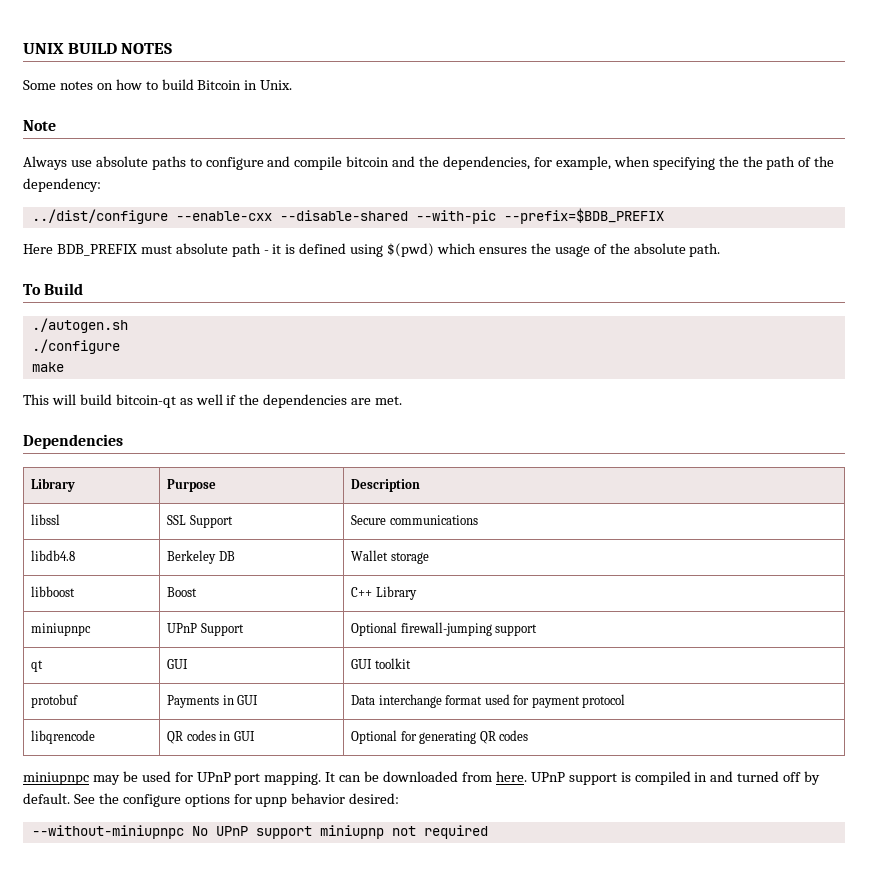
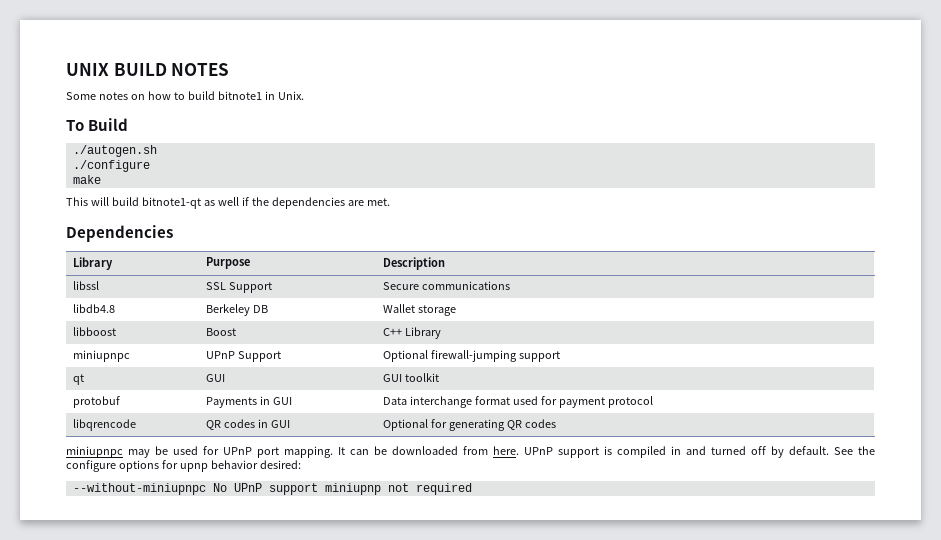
- Some notes on how to build Bitcoin in Unix.
+ Some notes on how to build bitnote1 in Unix.
- Note
- Always use absolute paths to configure and compile bitcoin and the dependencies, for example, when specifying the the path of the dependency:
- ../dist/configure --enable-cxx --disable-shared --with-pic --prefix=$BDB_PREFIX
- Here BDB_PREFIX must absolute path - it is defined using $(pwd) which ensures the usage of the absolute path.
- This will build bitcoin-qt as well if the dependencies are met.
+ This will build bitnote1-qt as well if the dependencies are met.

